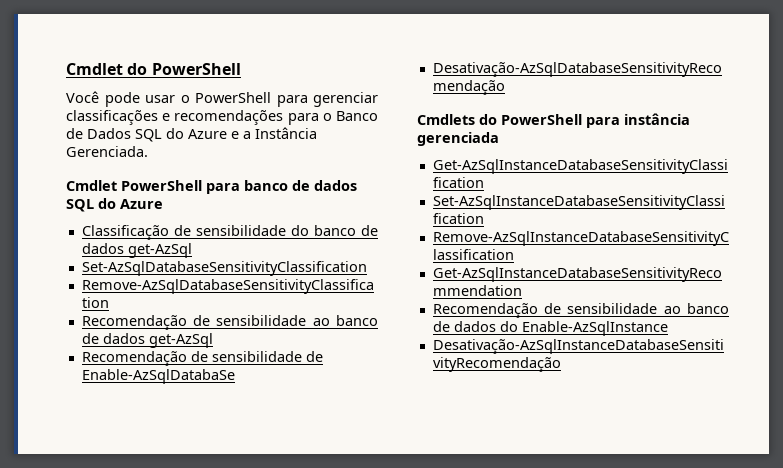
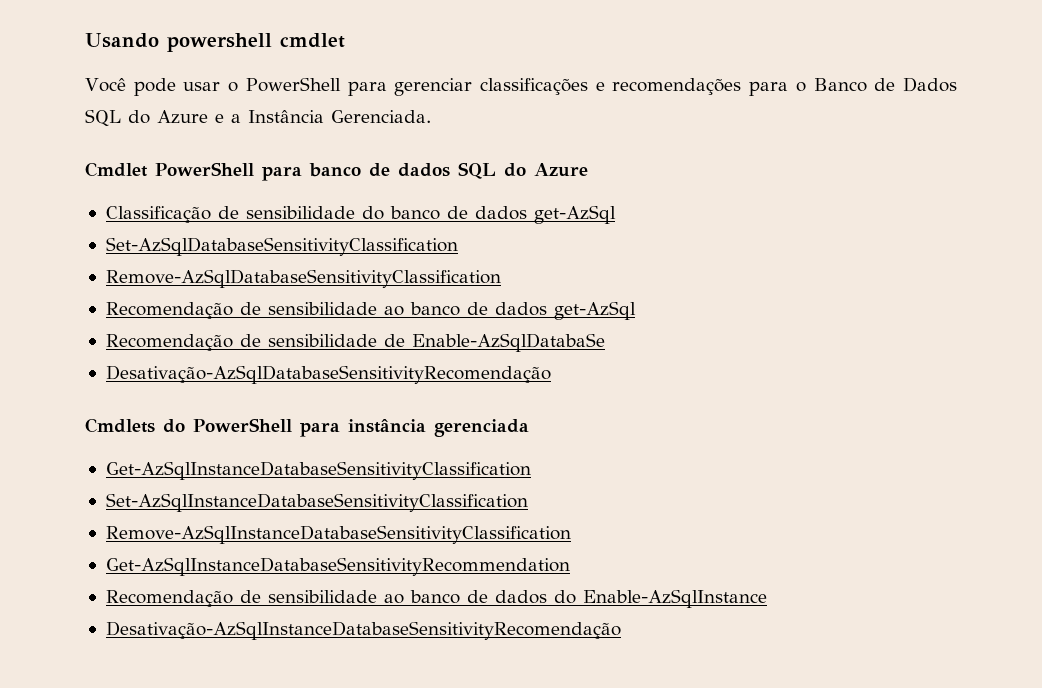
- Cmdlet do PowerShell
+ Usando powershell cmdlet

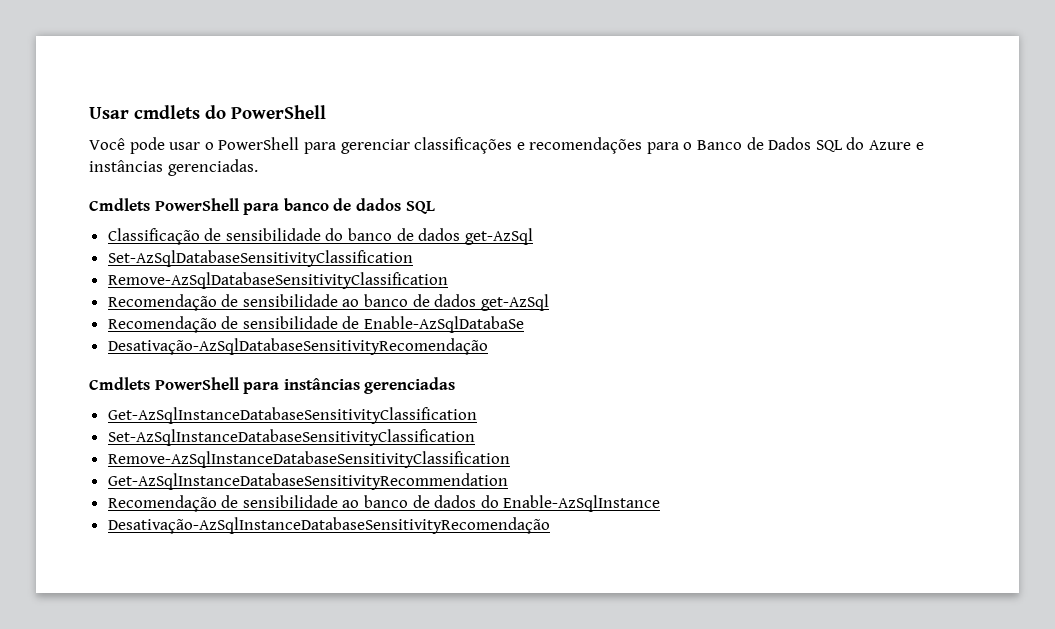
- Usando powershell cmdlet
+ Usar cmdlets do PowerShell
- Você pode usar o PowerShell para gerenciar classificações e recomendações para o Banco de Dados SQL do Azure e a Instância Gerenciada.
- Cmdlet PowerShell para banco de dados SQL do Azure
+ Você pode usar o PowerShell para gerenciar classificações e recomendações para o Banco de Dados SQL do Azure e instâncias gerenciadas.
+ Cmdlets PowerShell para banco de dados SQL
- Cmdlets do PowerShell para instância gerenciada
+ Cmdlets PowerShell para instâncias gerenciadas

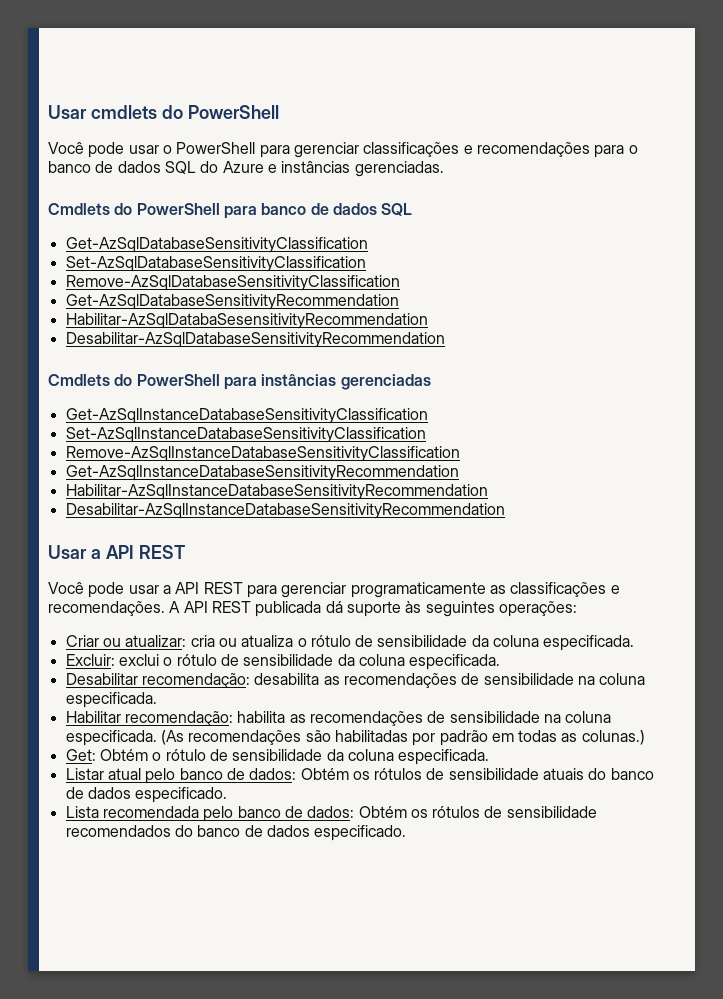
- Você pode usar o PowerShell para gerenciar classificações e recomendações para o Banco de Dados SQL do Azure e instâncias gerenciadas.
+ Você pode usar o PowerShell para gerenciar classificações e recomendações para o banco de dados SQL do Azure e instâncias gerenciadas.
- Cmdlets PowerShell para banco de dados SQL
+ Cmdlets do PowerShell para banco de dados SQL
- Classificação de sensibilidade do banco de dados get-AzSql
+ Get-AzSqlDatabaseSensitivityClassification
  Set-AzSqlDatabaseSensitivityClassification
  Remove-AzSqlDatabaseSensitivityClassification
- Recomendação de sensibilidade ao banco de dados get-AzSql
- Recomendação de sensibilidade de Enable-AzSqlDatabaSe
- Desativação-AzSqlDatabaseSensitivityRecomendação
- Cmdlets PowerShell para instâncias gerenciadas
+ Get-AzSqlDatabaseSensitivityRecommendation
+ Habilitar-AzSqlDatabaSesensitivityRecommendation
+ Desabilitar-AzSqlDatabaseSensitivityRecommendation
+ Cmdlets do PowerShell para instâncias gerenciadas
- Recomendação de sensibilidade ao banco de dados do Enable-AzSqlInstance
- Desativação-AzSqlInstanceDatabaseSensitivityRecomendação
+ Habilitar-AzSqlInstanceDatabaseSensitivityRecommendation
+ Desabilitar-AzSqlInstanceDatabaseSensitivityRecommendation
+ Usar a API REST
+ Você pode usar a API REST para gerenciar programaticamente as classificações e recomendações. A API REST publicada dá suporte às seguintes operações:
+ Criar ou atualizar: cria ou atualiza o rótulo de sensibilidade da coluna especificada.
+ Excluir: exclui o rótulo de sensibilidade da coluna especificada.
+ Desabilitar recomendação: desabilita as recomendações de sensibilidade na coluna especificada.
+ Habilitar recomendação: habilita as recomendações de sensibilidade na coluna especificada. (As recomendações são habilitadas por padrão em todas as colunas.)
+ Get: Obtém o rótulo de sensibilidade da coluna especificada.
+ Listar atual pelo banco de dados: Obtém os rótulos de sensibilidade atuais do banco de dados especificado.
+ Lista recomendada pelo banco de dados: Obtém os rótulos de sensibilidade recomendados do banco de dados especificado.

